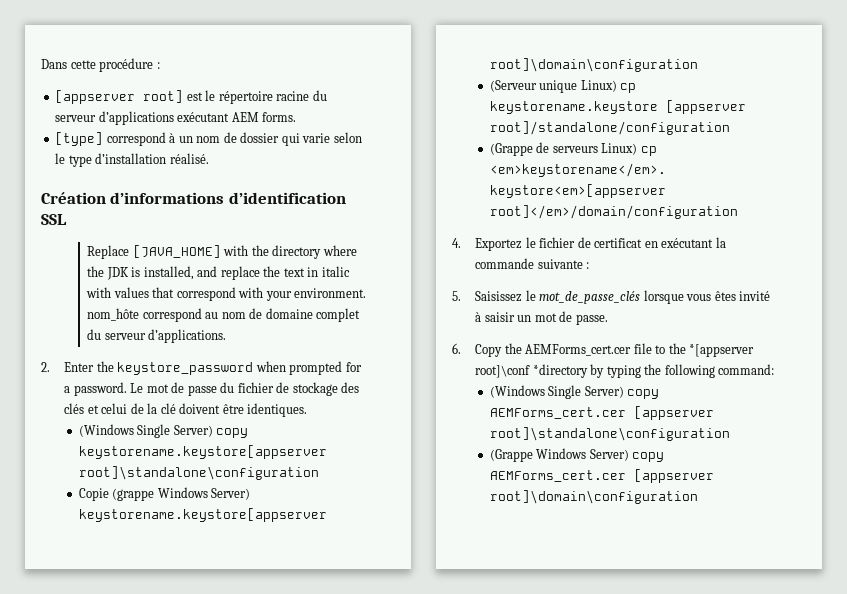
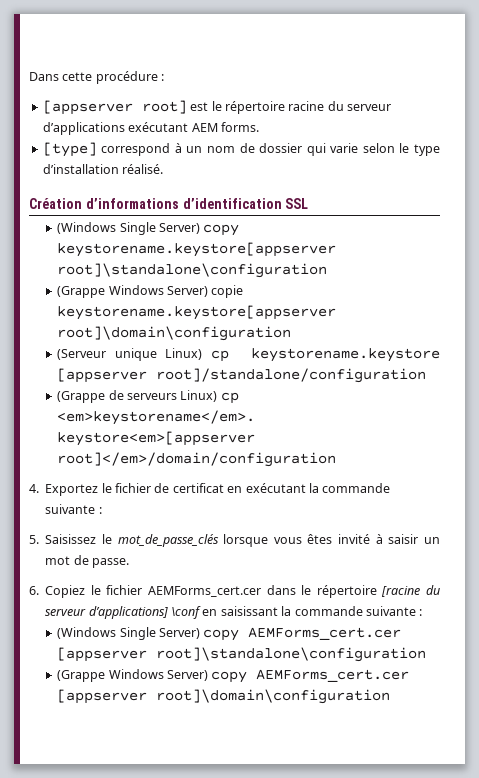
- Replace [JAVA_HOME] with the directory where the JDK is installed, and replace the text in italic with values that correspond with your environment. nom_hôte correspond au nom de domaine complet du serveur d’applications.
- 2. Enter the keystore_password when prompted for a password. Le mot de passe du fichier de stockage des clés et celui de la clé doivent être identiques.
- Copie (grappe Windows Server) keystorename.keystore[appserver root]\domain\configuration
+ (Grappe Windows Server) copie keystorename.keystore[appserver root]\domain\configuration
- 6. Copy the AEMForms_cert.cer file to the *[appserver root]\conf *directory by typing the following command:
+ 6. Copiez le fichier AEMForms_cert.cer dans le répertoire [racine du serveur d’applications] \conf en saisissant la commande suivante :

